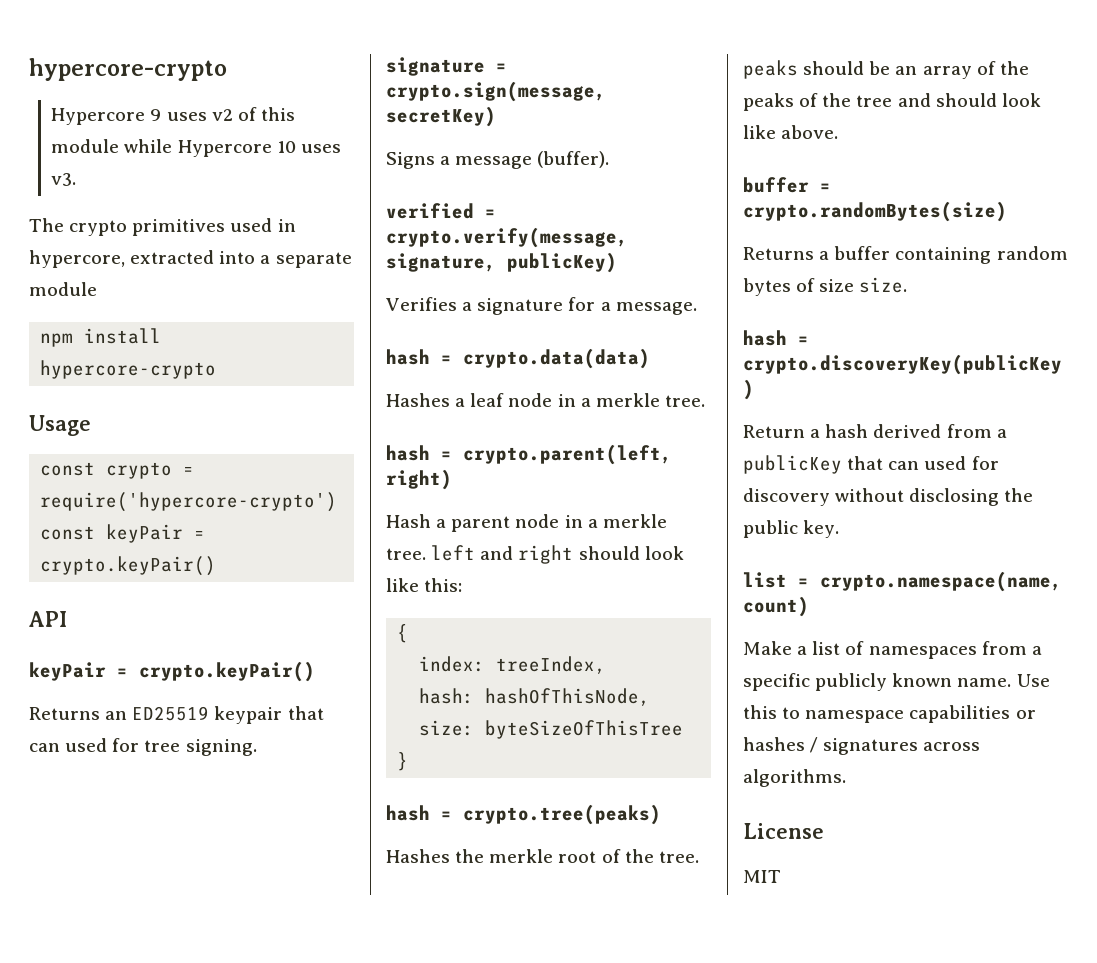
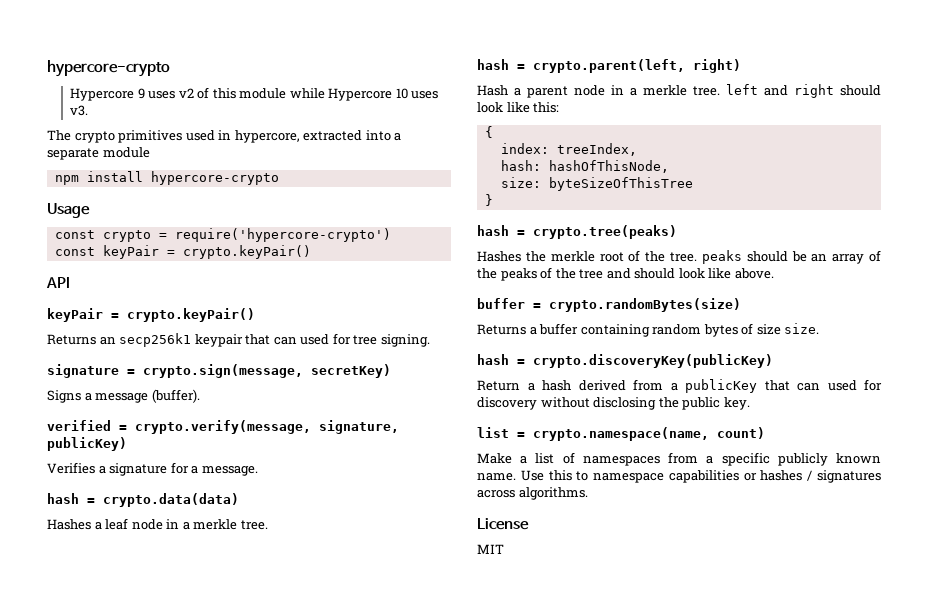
- Returns an ED25519 keypair that can used for tree signing.
+ Returns an secp256k1 keypair that can used for tree signing.

